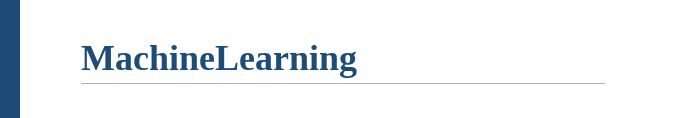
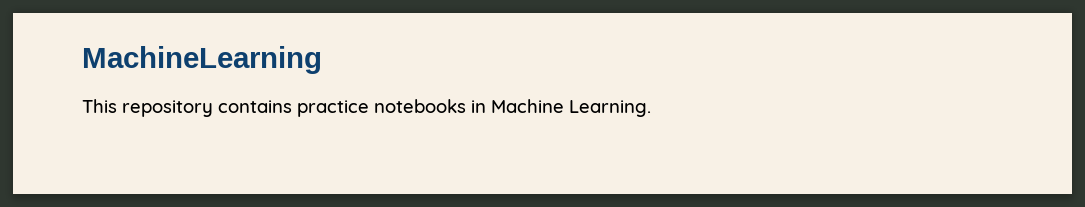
+ This repository contains practice notebooks in Machine Learning.

